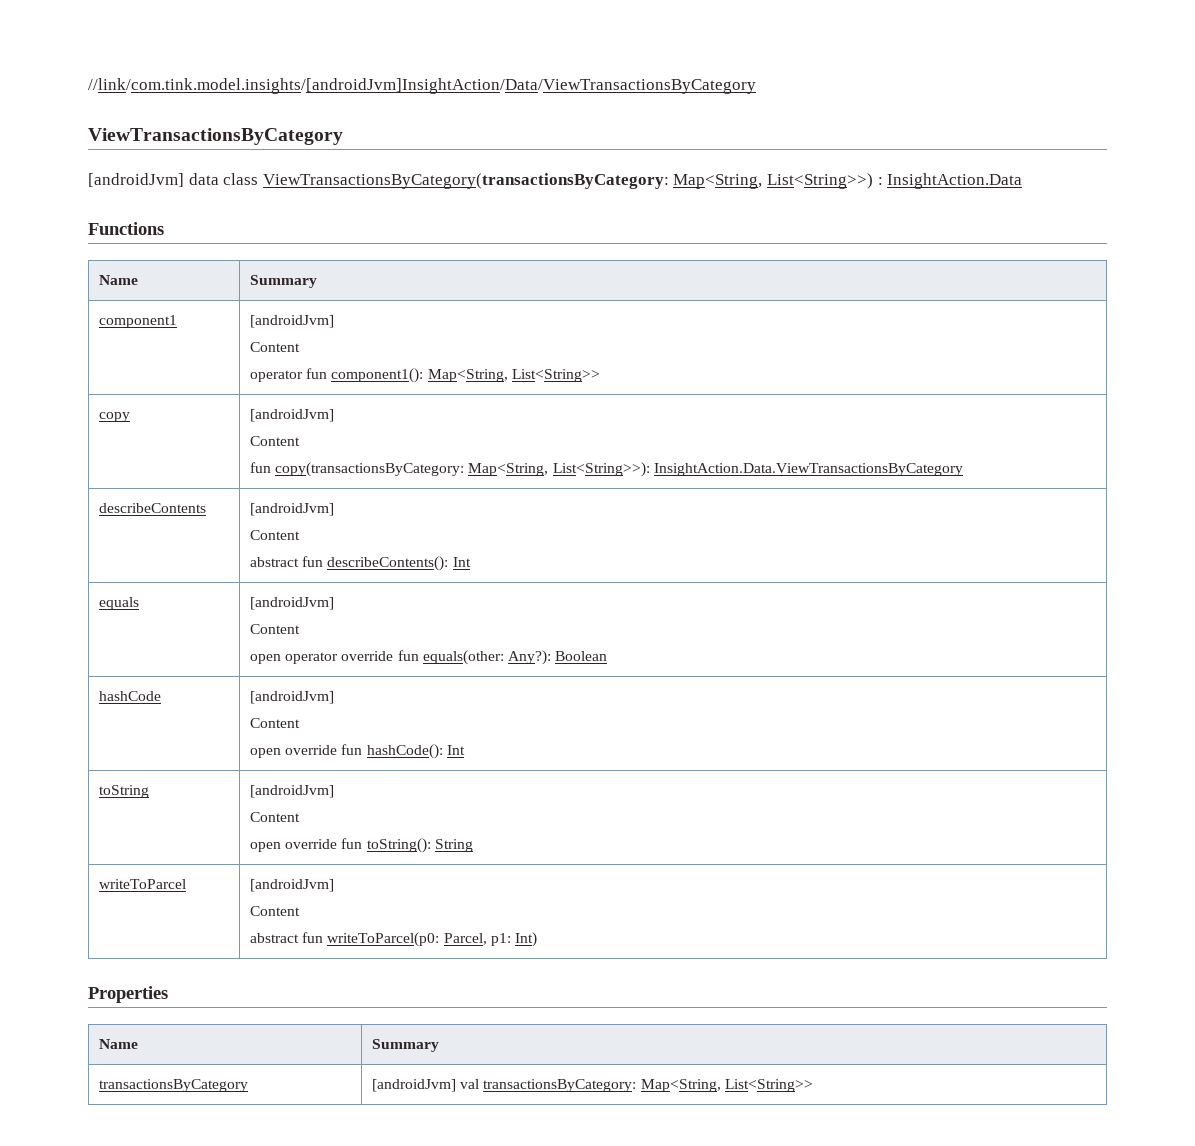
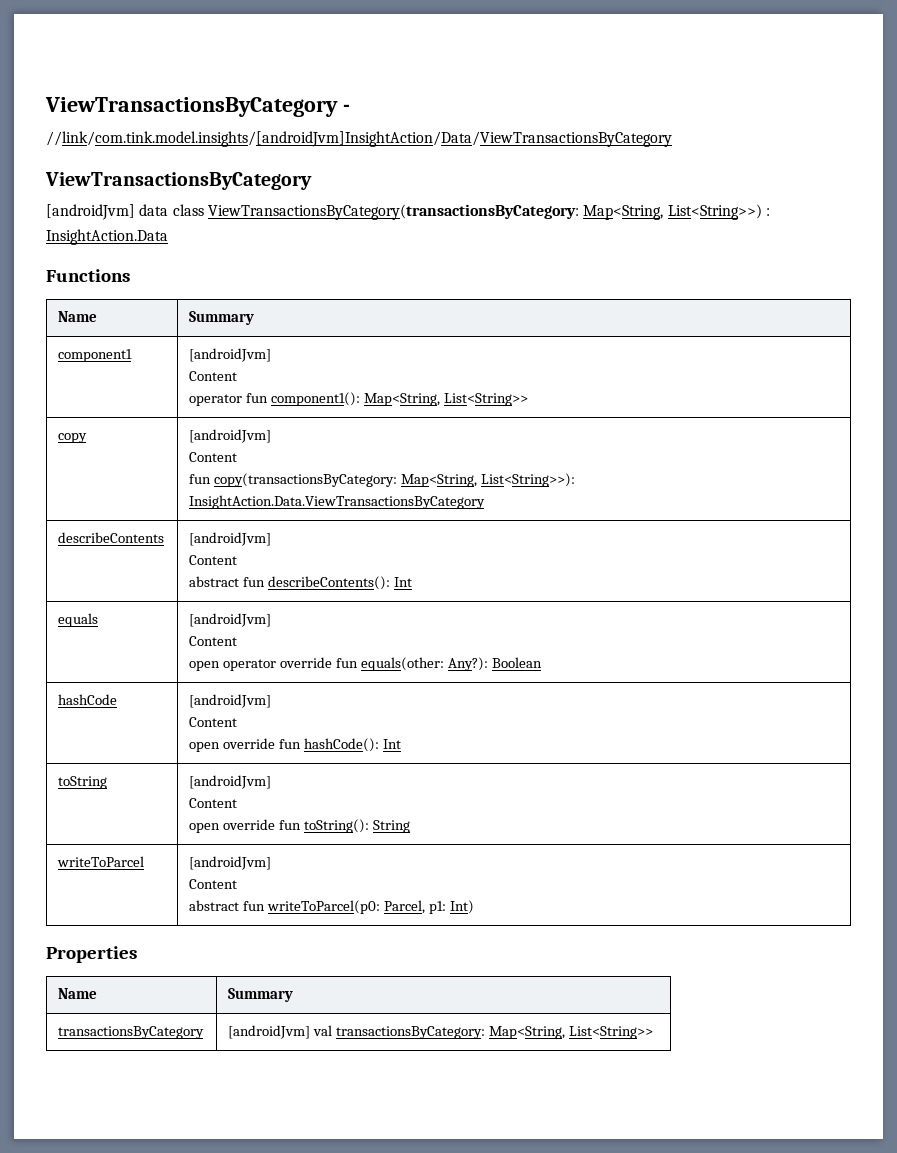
+ ViewTransactionsByCategory -

